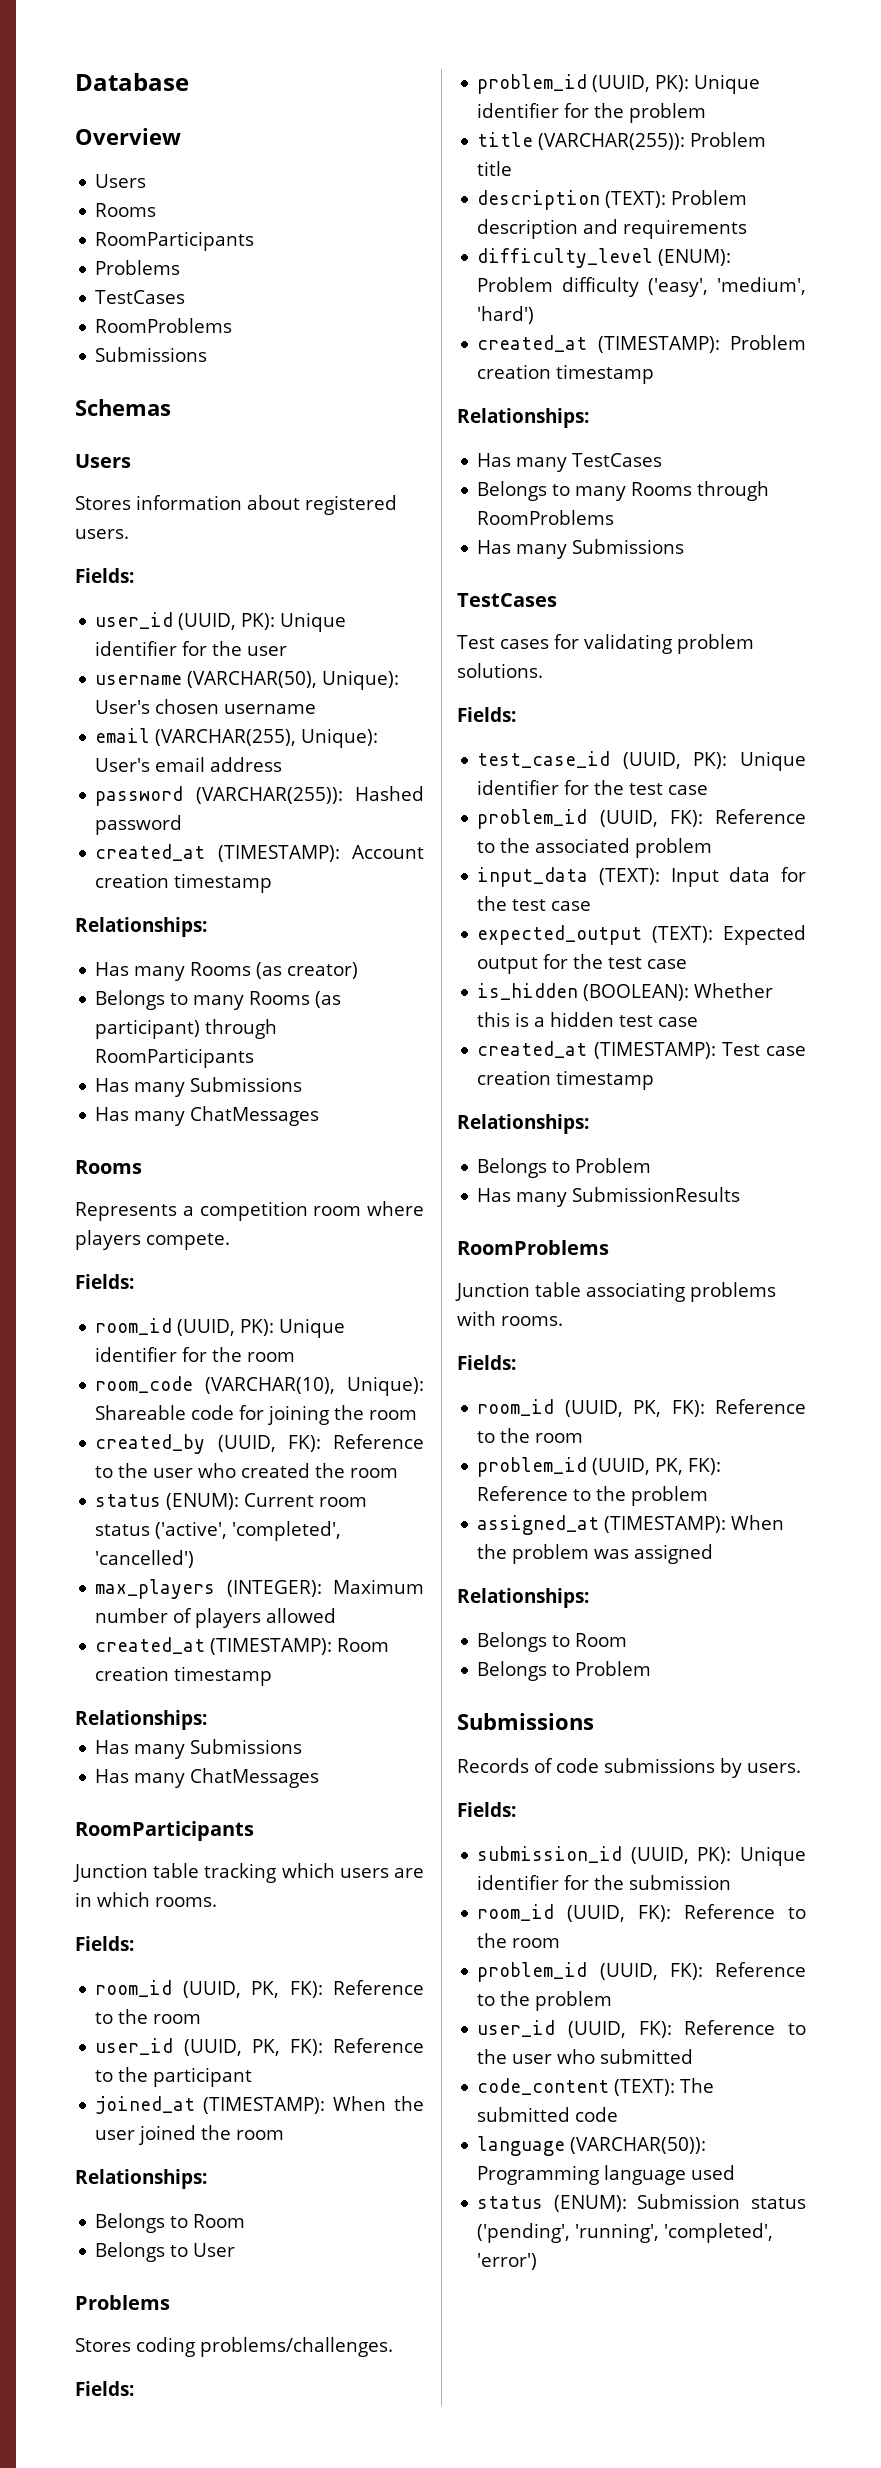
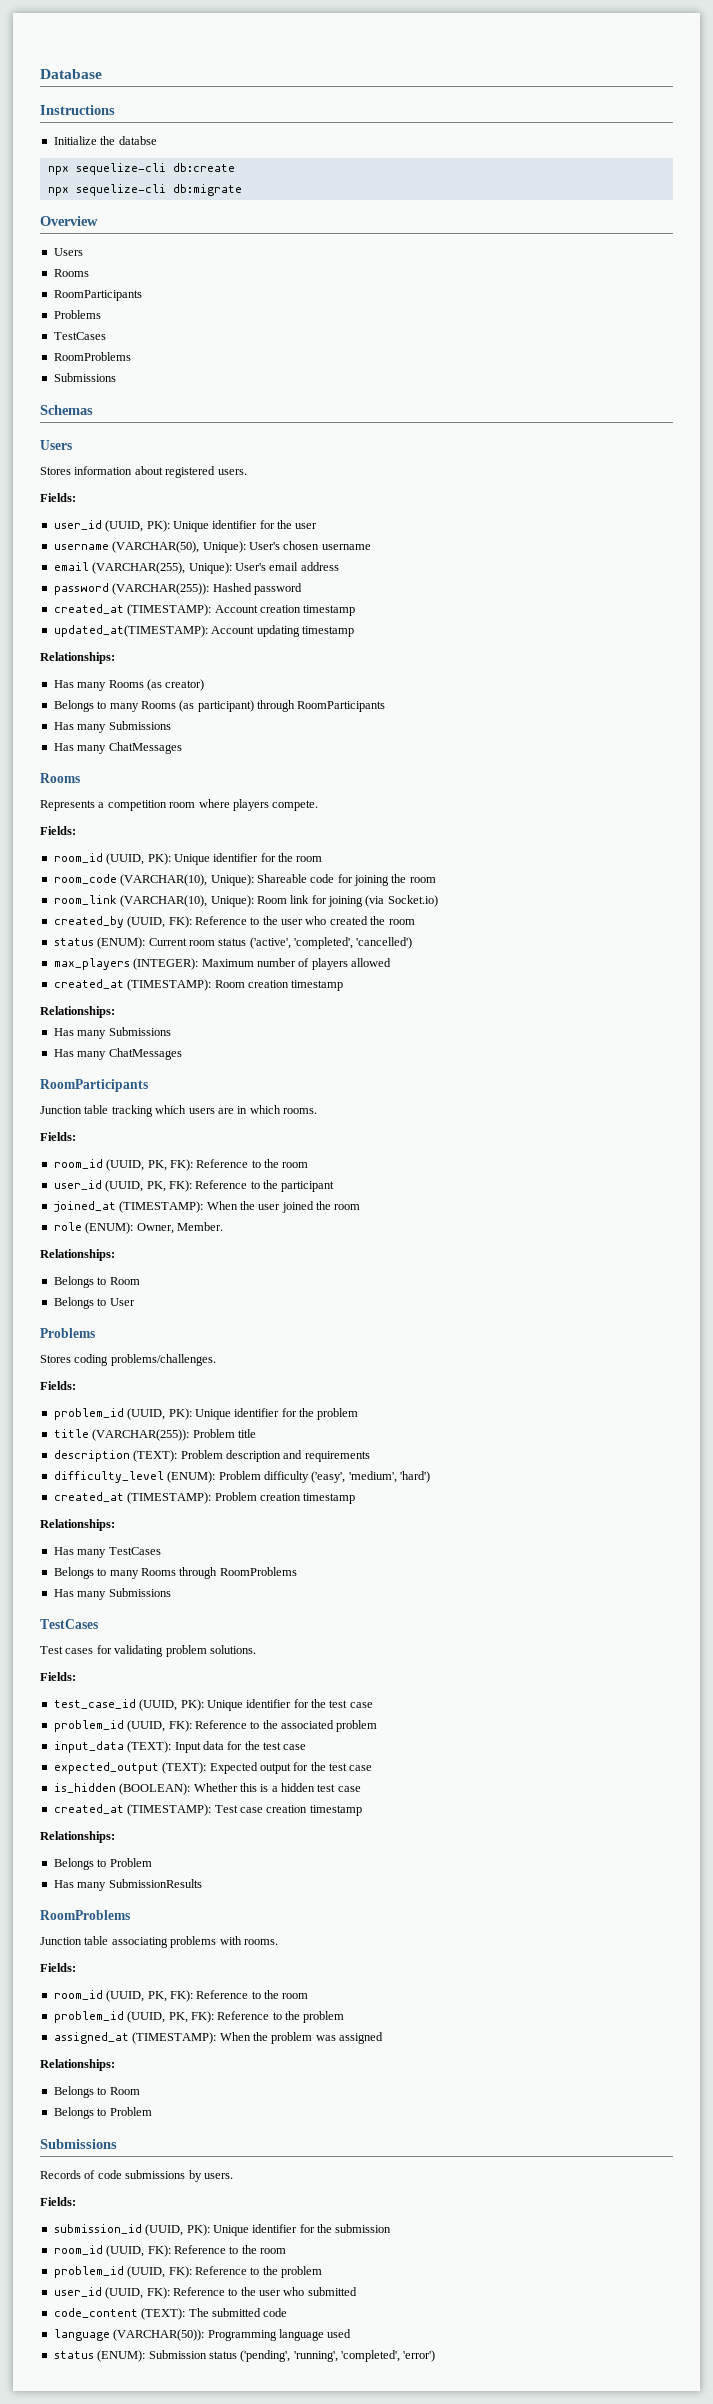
+ Instructions
+ Initialize the databse
+ npx sequelize-cli db:create
+ npx sequelize-cli db:migrate
+ updated_at(TIMESTAMP): Account updating timestamp
+ room_link (VARCHAR(10), Unique): Room link for joining (via Socket.io)
+ role (ENUM): Owner, Member.

